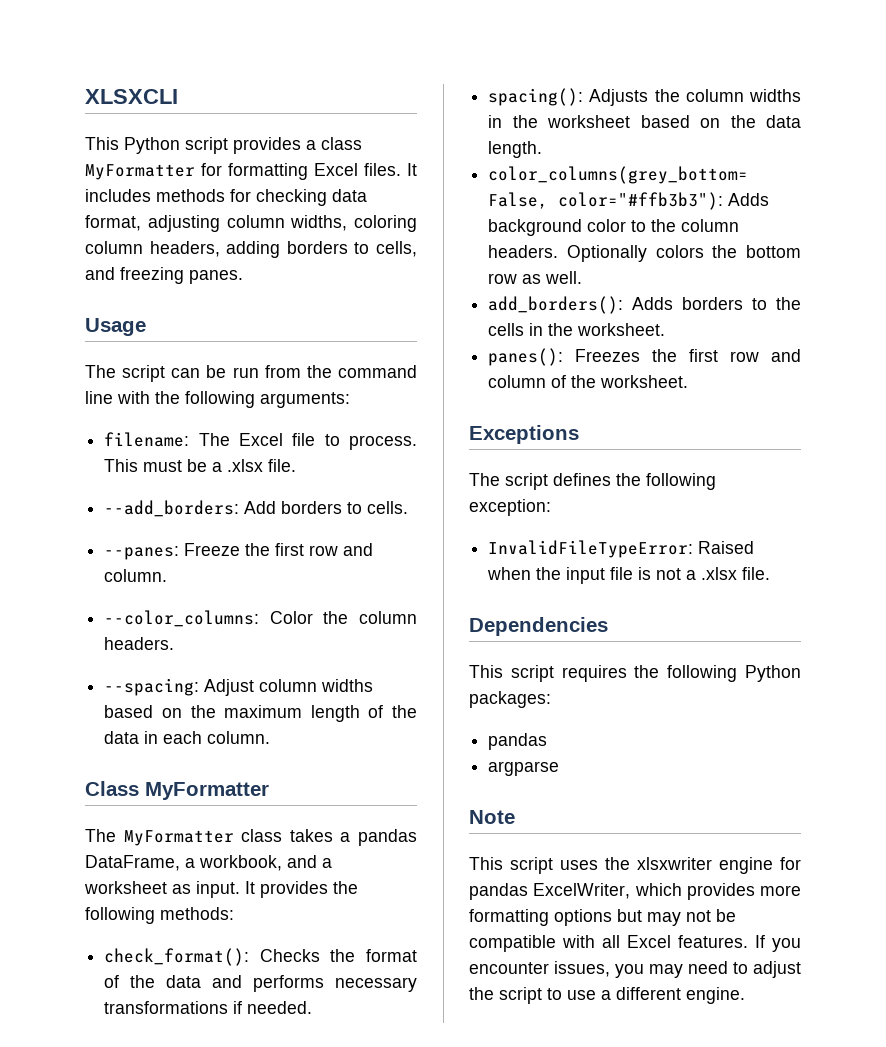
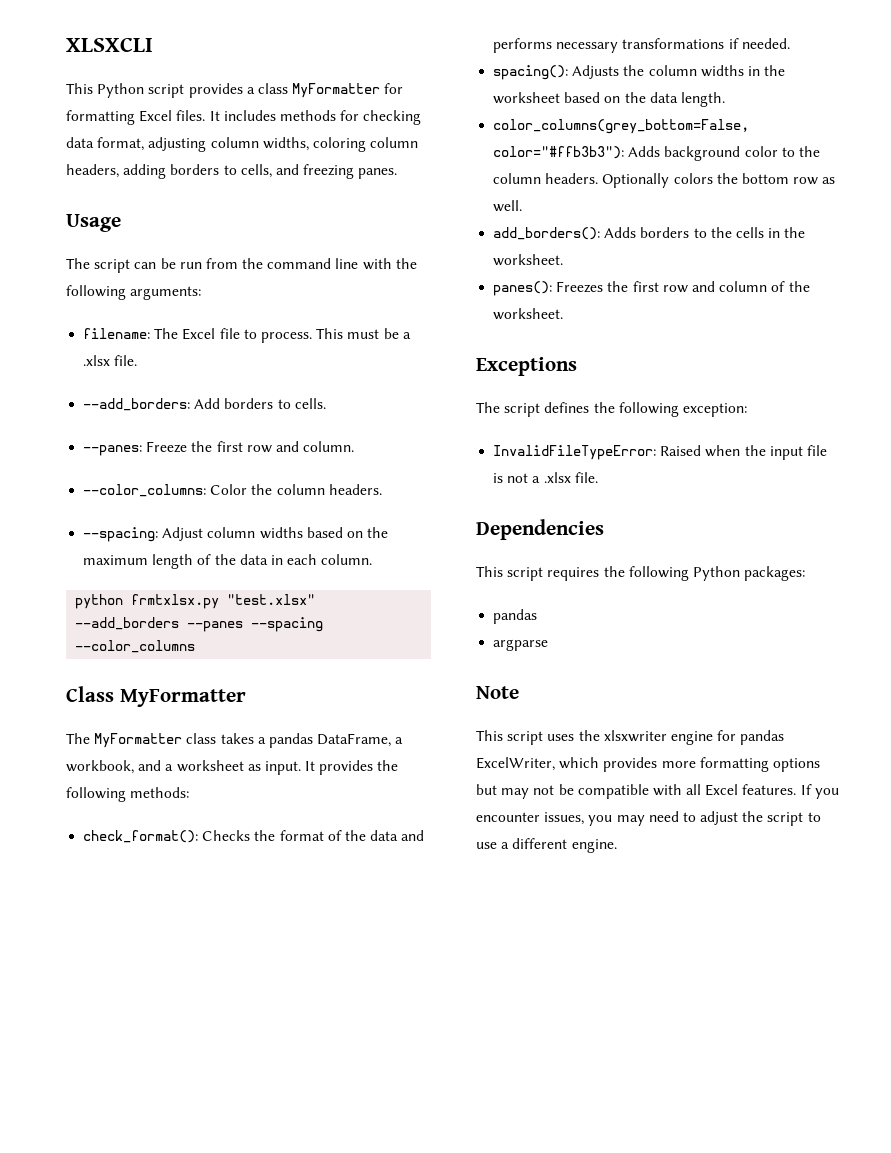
+ python frmtxlsx.py "test.xlsx" --add_borders --panes --spacing --color_columns

